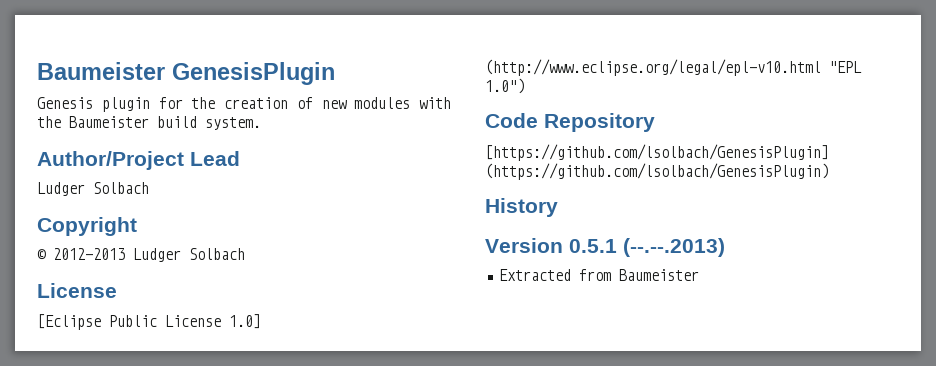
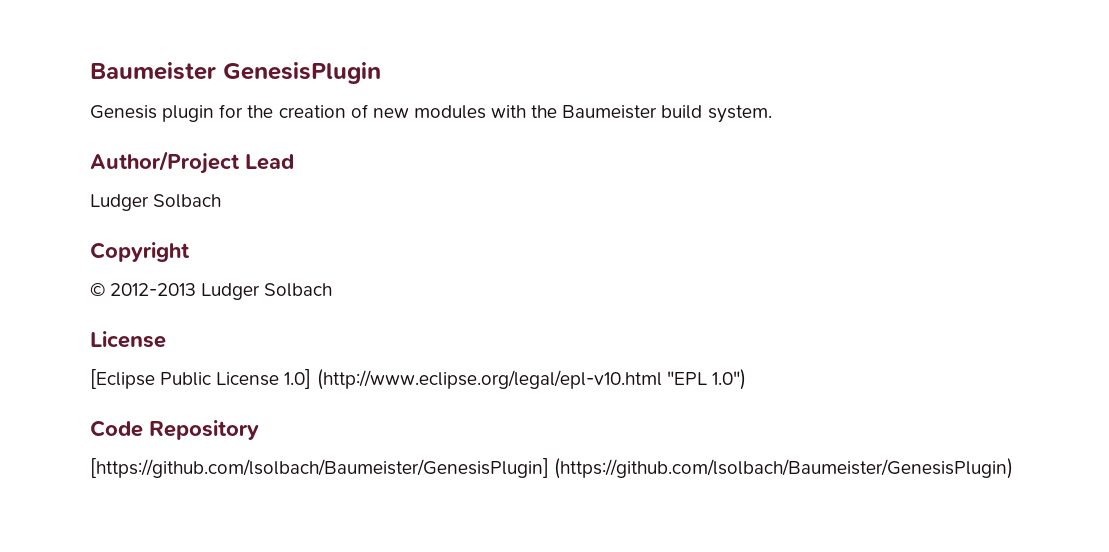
- [https://github.com/lsolbach/GenesisPlugin] (https://github.com/lsolbach/GenesisPlugin)
- History
- Version 0.5.1 (--.--.2013)
- Extracted from Baumeister
+ [https://github.com/lsolbach/Baumeister/GenesisPlugin] (https://github.com/lsolbach/Baumeister/GenesisPlugin)

